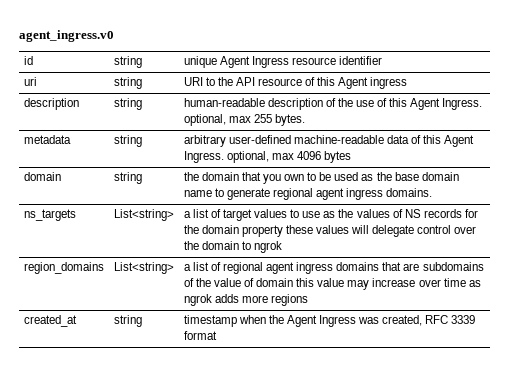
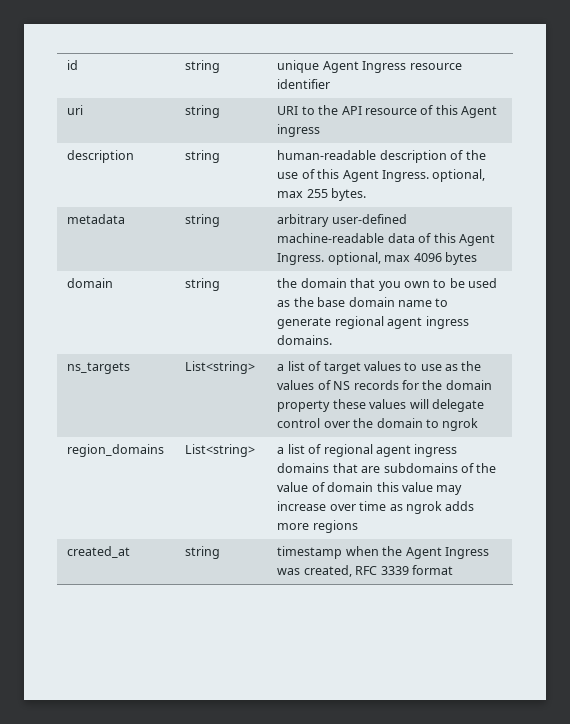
- agent_ingress.v0

